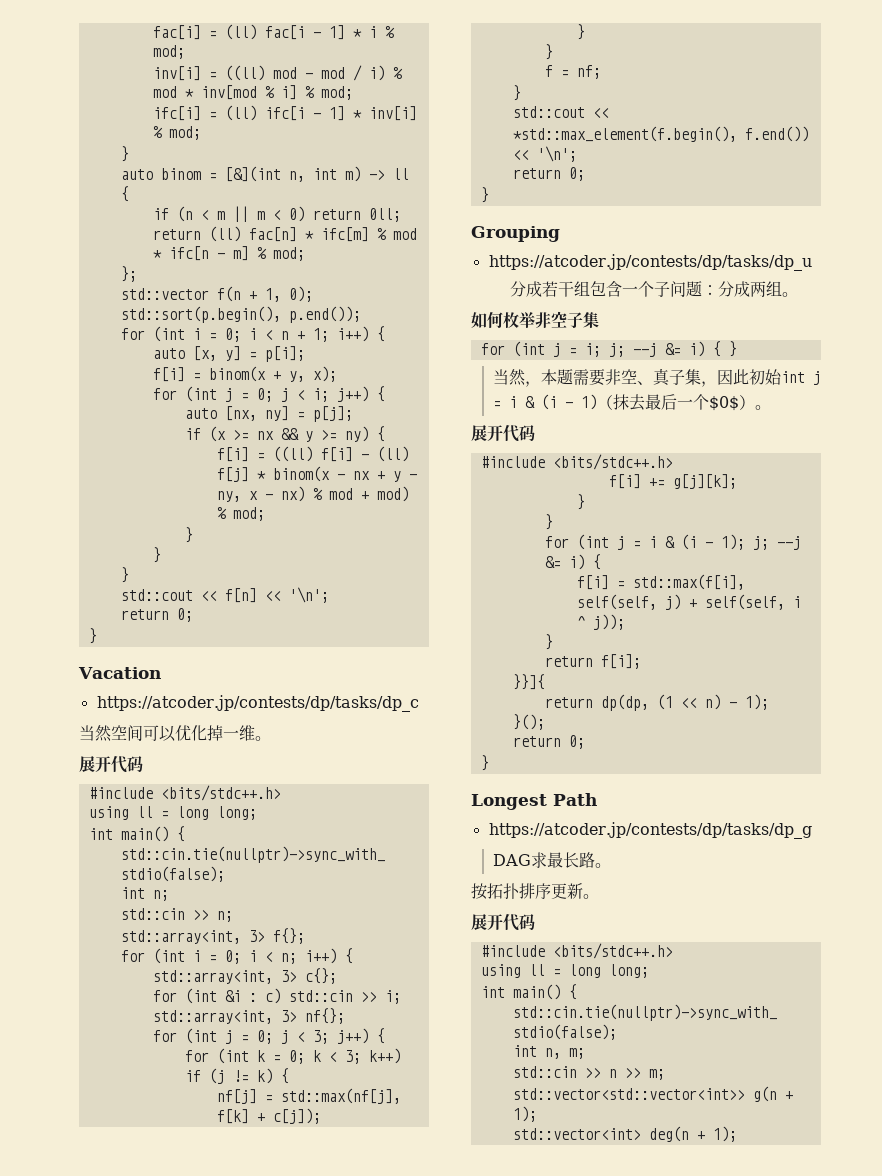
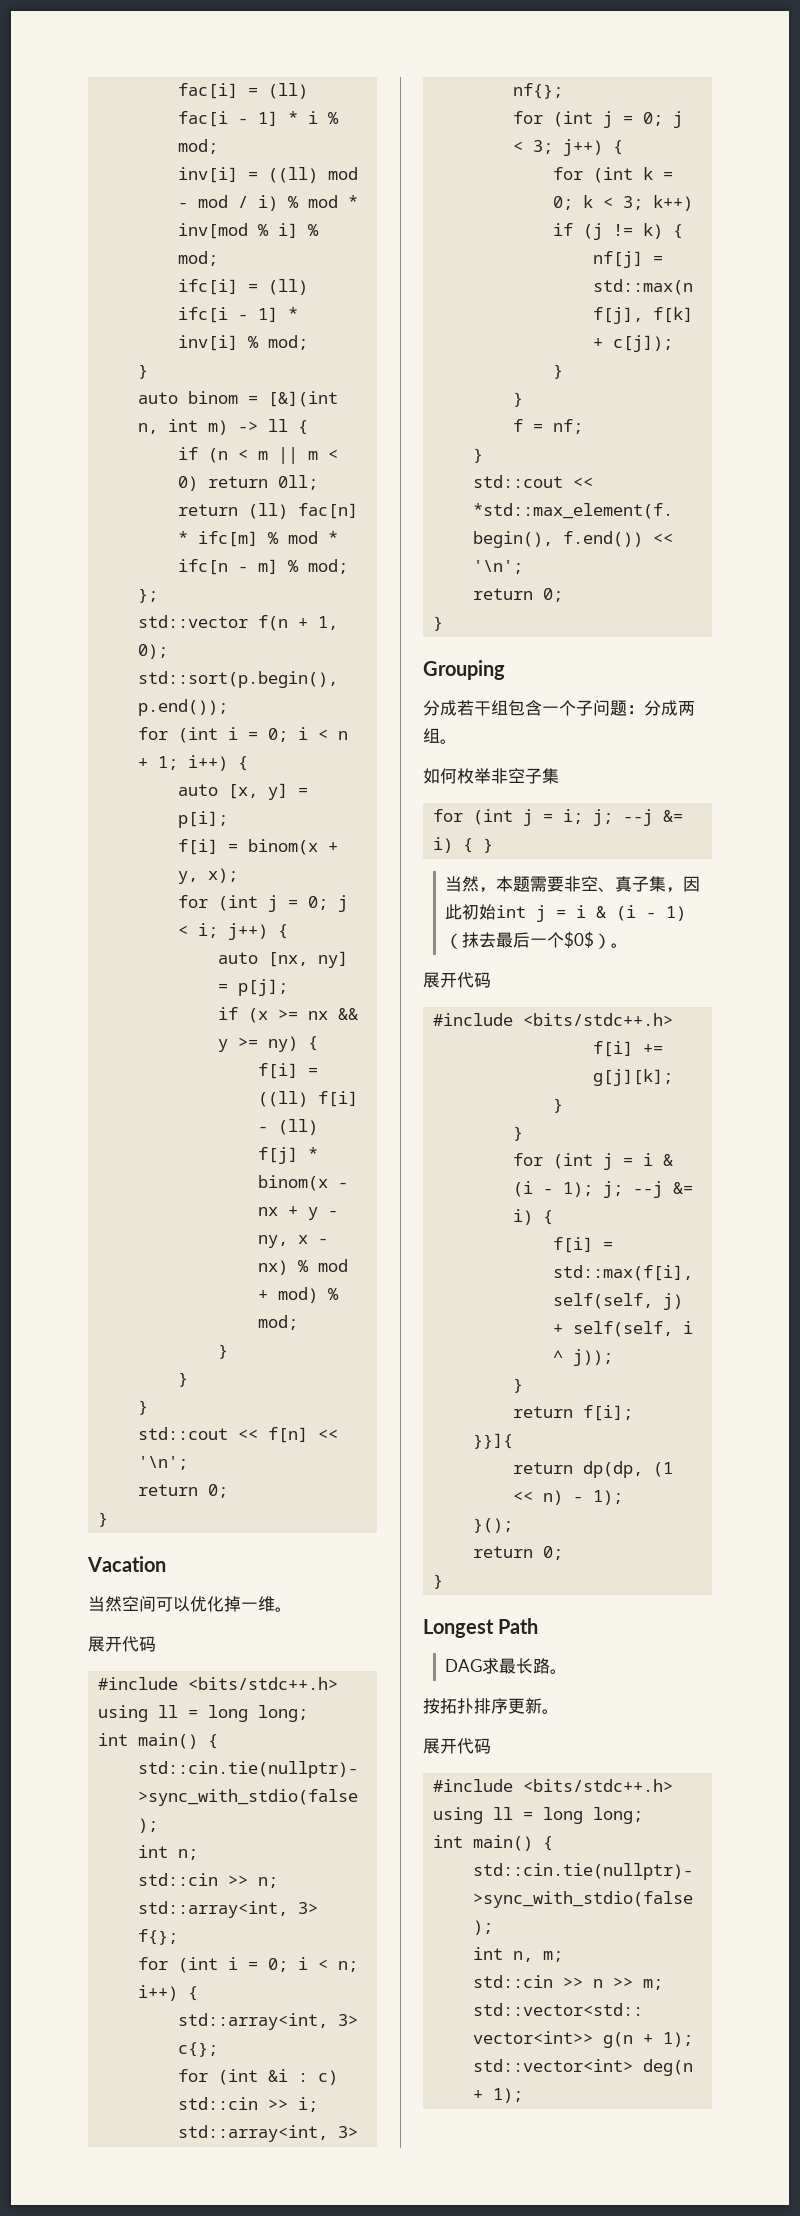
- https://atcoder.jp/contests/dp/tasks/dp_c
- https://atcoder.jp/contests/dp/tasks/dp_u
- https://atcoder.jp/contests/dp/tasks/dp_g

